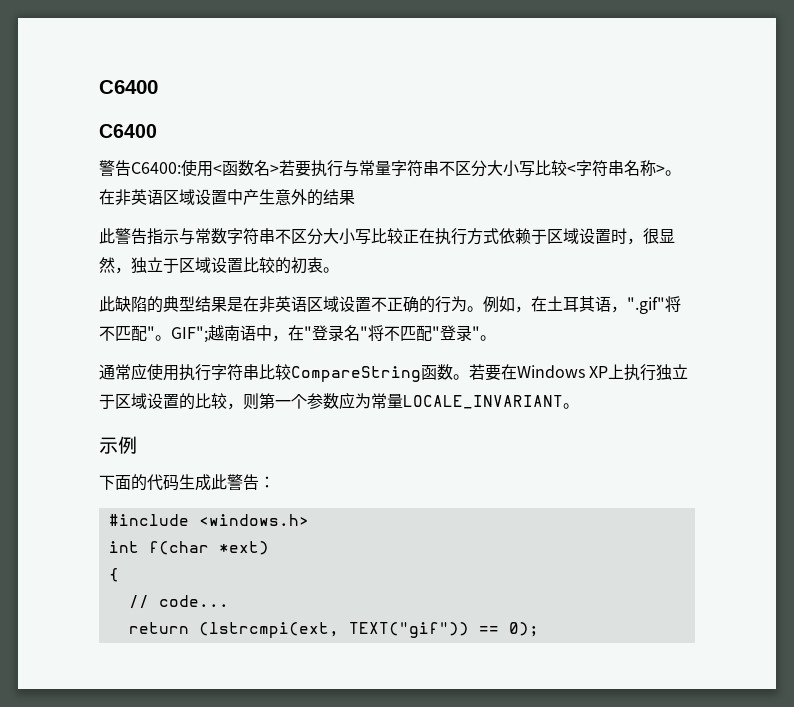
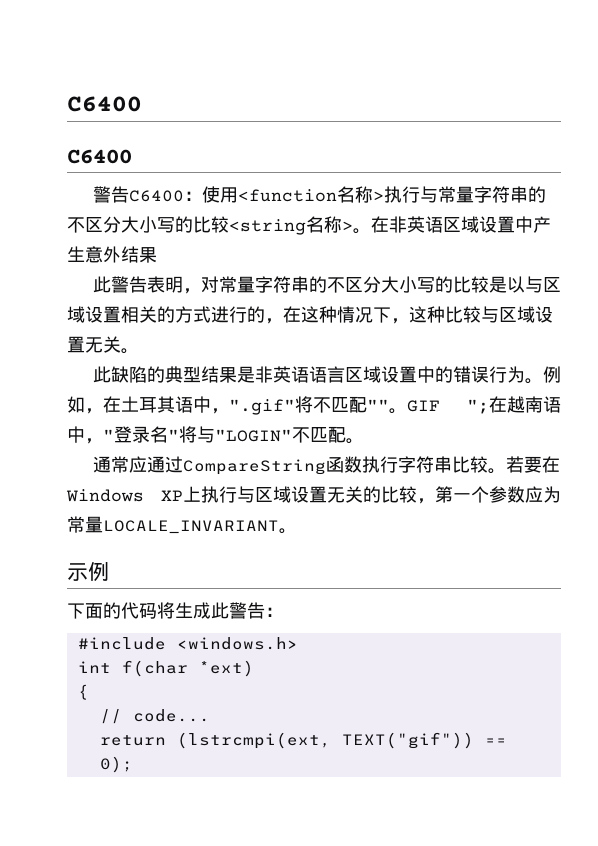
- 警告C6400:使用<函数名>若要执行与常量字符串不区分大小写比较<字符串名称>。
+ 警告C6400：使用<function名称>执行与常量字符串的不区分大小写的比较<string名称>。
- 在非英语区域设置中产生意外的结果
+ 在非英语区域设置中产生意外结果
- 此警告指示与常数字符串不区分大小写比较正在执行方式依赖于区域设置时，很显然，独立于区域设置比较的初衷。
+ 此警告表明，对常量字符串的不区分大小写的比较是以与区域设置相关的方式进行的，在这种情况下，这种比较与区域设置无关。
- 此缺陷的典型结果是在非英语区域设置不正确的行为。
+ 此缺陷的典型结果是非英语语言区域设置中的错误行为。
- 例如，在土耳其语，".gif"将不匹配"。GIF";越南语中，在"登录名"将不匹配"登录"。
+ 例如，在土耳其语中，".gif"将不匹配""。GIF ";在越南语中，"登录名"将与"LOGIN"不匹配。
- 通常应使用执行字符串比较CompareString函数。
+ 通常应通过CompareString函数执行字符串比较。
- 若要在Windows XP上执行独立于区域设置的比较，则第一个参数应为常量LOCALE_INVARIANT。
+ 若要在Windows XP上执行与区域设置无关的比较，第一个参数应为常量LOCALE_INVARIANT。
- 下面的代码生成此警告：
+ 下面的代码将生成此警告：

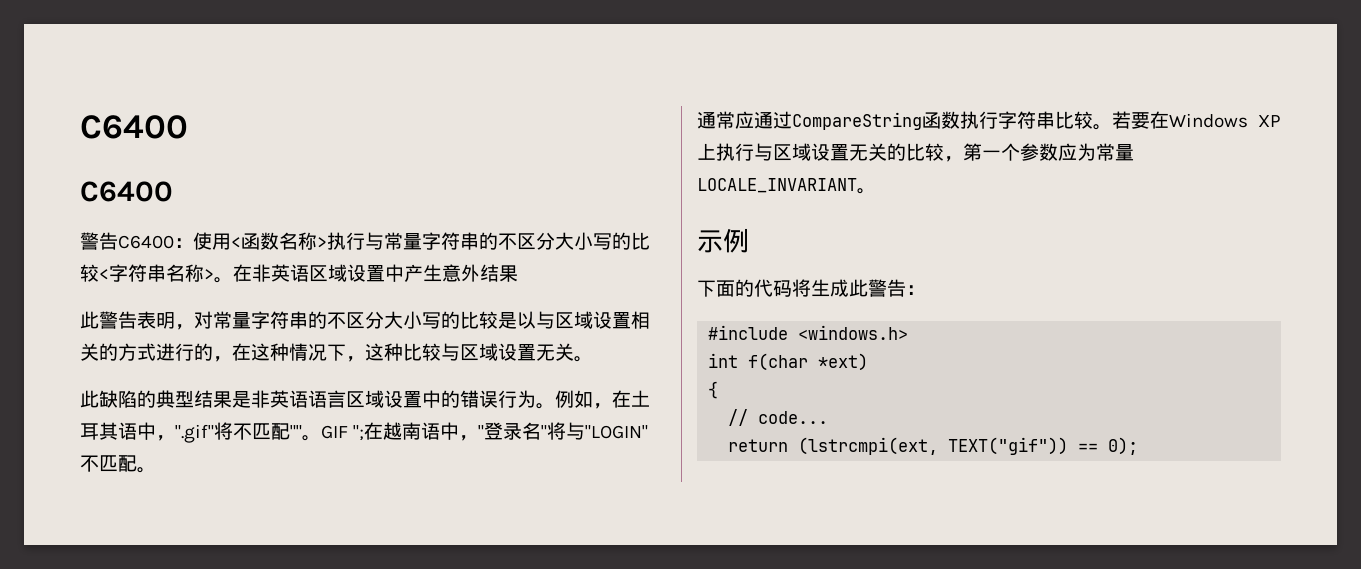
- 警告C6400：使用<function名称>执行与常量字符串的不区分大小写的比较<string名称>。
+ 警告C6400：使用<函数名称>执行与常量字符串的不区分大小写的比较<字符串名称>。

